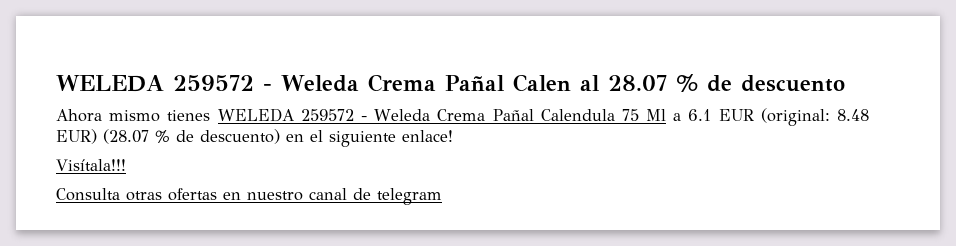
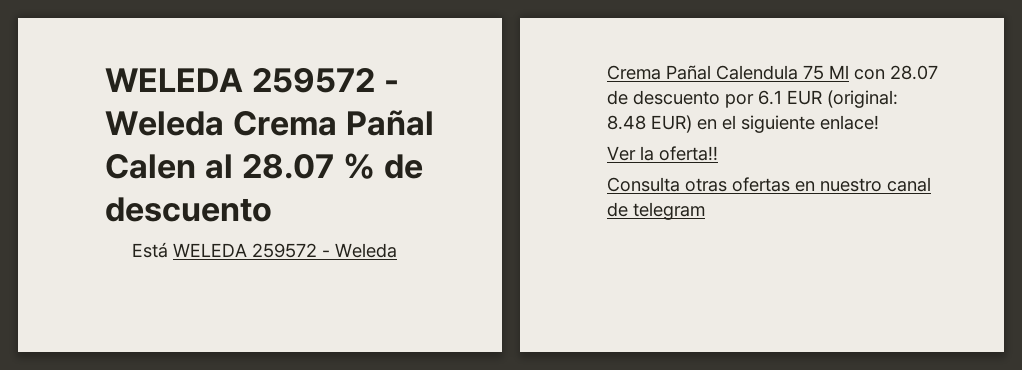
- Ahora mismo tienes WELEDA 259572 - Weleda Crema Pañal Calendula 75 Ml a 6.1 EUR (original: 8.48 EUR) (28.07 % de descuento) en el siguiente enlace!
+ Está WELEDA 259572 - Weleda Crema Pañal Calendula 75 Ml con 28.07 de descuento por 6.1 EUR (original: 8.48 EUR) en el siguiente enlace!
- Visítala!!!
+ Ver la oferta!!

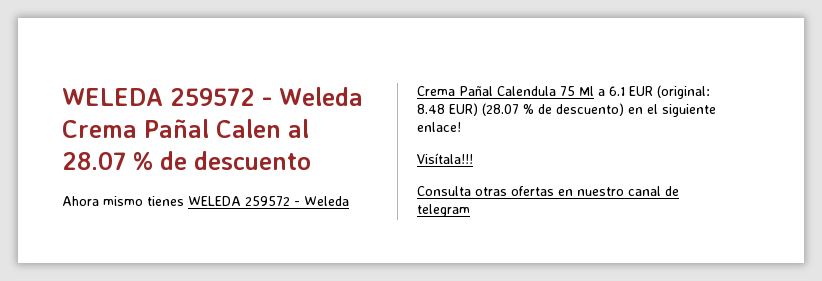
- Está WELEDA 259572 - Weleda Crema Pañal Calendula 75 Ml con 28.07 de descuento por 6.1 EUR (original: 8.48 EUR) en el siguiente enlace!
+ Ahora mismo tienes WELEDA 259572 - Weleda Crema Pañal Calendula 75 Ml a 6.1 EUR (original: 8.48 EUR) (28.07 % de descuento) en el siguiente enlace!
- Ver la oferta!!
+ Visítala!!!

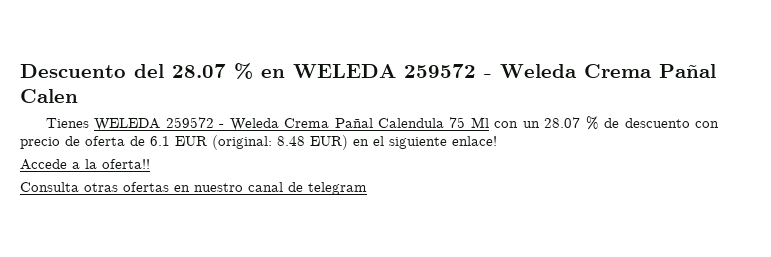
- WELEDA 259572 - Weleda Crema Pañal Calen al 28.07 % de descuento
- Ahora mismo tienes WELEDA 259572 - Weleda Crema Pañal Calendula 75 Ml a 6.1 EUR (original: 8.48 EUR) (28.07 % de descuento) en el siguiente enlace!
+ Descuento del 28.07 % en WELEDA 259572 - Weleda Crema Pañal Calen
+ Tienes WELEDA 259572 - Weleda Crema Pañal Calendula 75 Ml con un 28.07 % de descuento con precio de oferta de 6.1 EUR (original: 8.48 EUR) en el siguiente enlace!
- Visítala!!!
+ Accede a la oferta!!

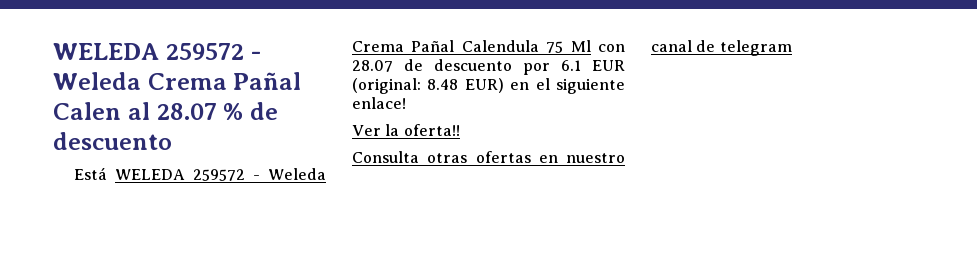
- Descuento del 28.07 % en WELEDA 259572 - Weleda Crema Pañal Calen
- Tienes WELEDA 259572 - Weleda Crema Pañal Calendula 75 Ml con un 28.07 % de descuento con precio de oferta de 6.1 EUR (original: 8.48 EUR) en el siguiente enlace!
+ WELEDA 259572 - Weleda Crema Pañal Calen al 28.07 % de descuento
+ Está WELEDA 259572 - Weleda Crema Pañal Calendula 75 Ml con 28.07 de descuento por 6.1 EUR (original: 8.48 EUR) en el siguiente enlace!
- Accede a la oferta!!
+ Ver la oferta!!

